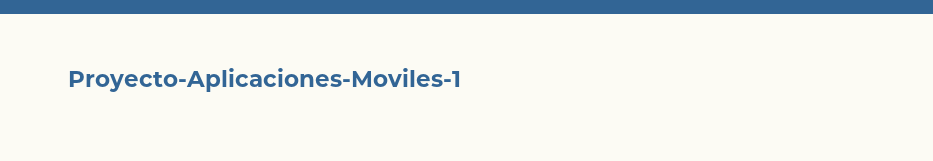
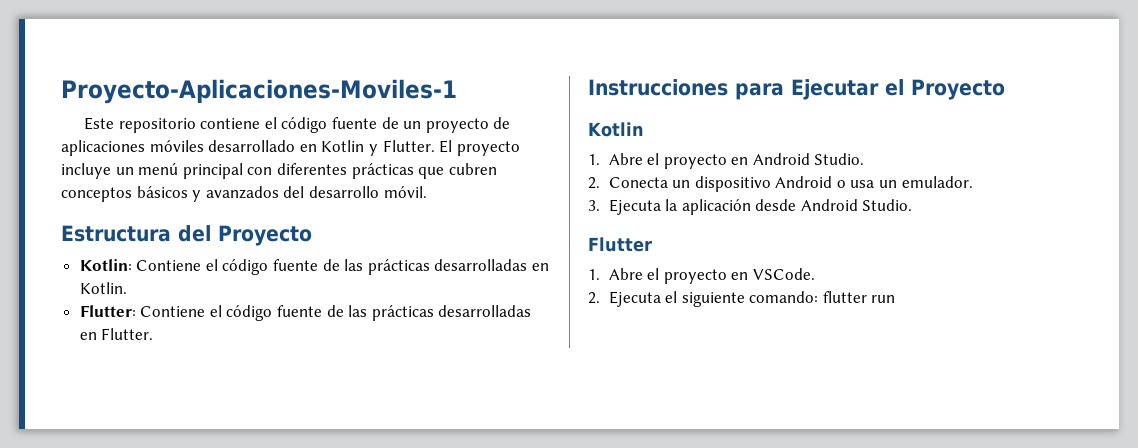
+ Este repositorio contiene el código fuente de un proyecto de aplicaciones móviles desarrollado en Kotlin y Flutter. El proyecto incluye un menú principal con diferentes prácticas que cubren conceptos básicos y avanzados del desarrollo móvil.
+ Estructura del Proyecto
+ Kotlin: Contiene el código fuente de las prácticas desarrolladas en Kotlin.
+ Flutter: Contiene el código fuente de las prácticas desarrolladas en Flutter.
+ Instrucciones para Ejecutar el Proyecto
+ Kotlin
+ 1. Abre el proyecto en Android Studio.
+ 2. Conecta un dispositivo Android o usa un emulador.
+ 3. Ejecuta la aplicación desde Android Studio.
+ Flutter
+ 1. Abre el proyecto en VSCode.
+ 2. Ejecuta el siguiente comando: flutter run

